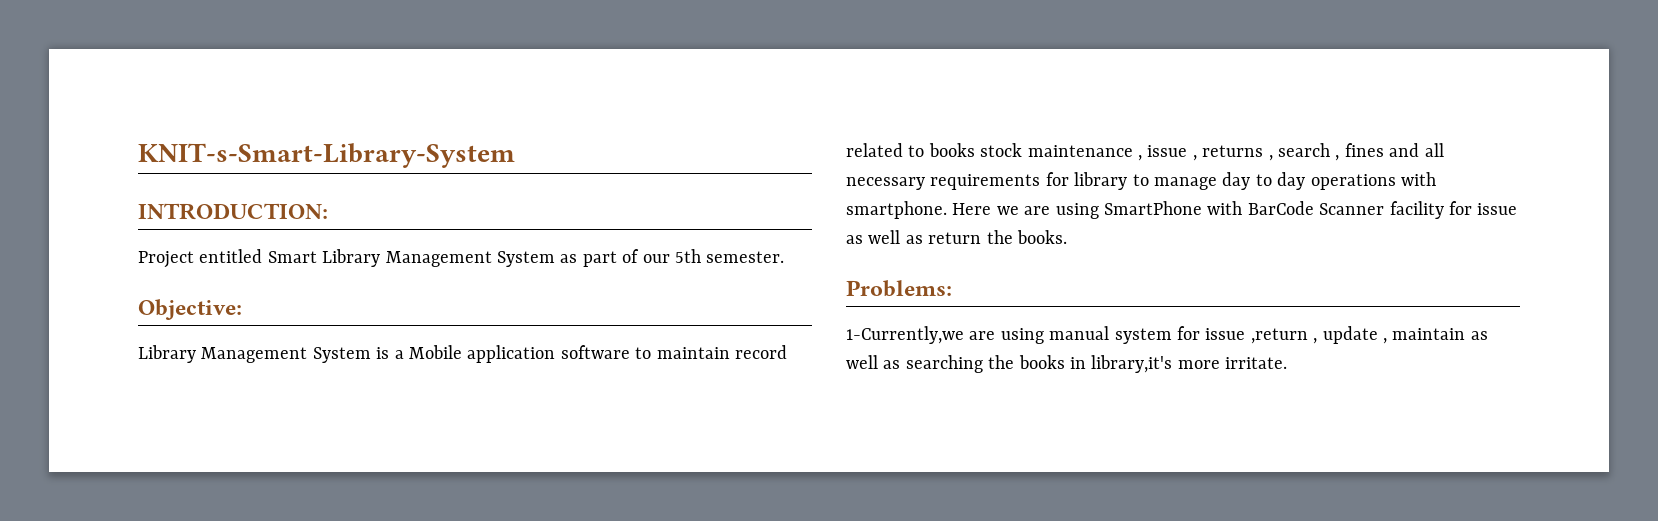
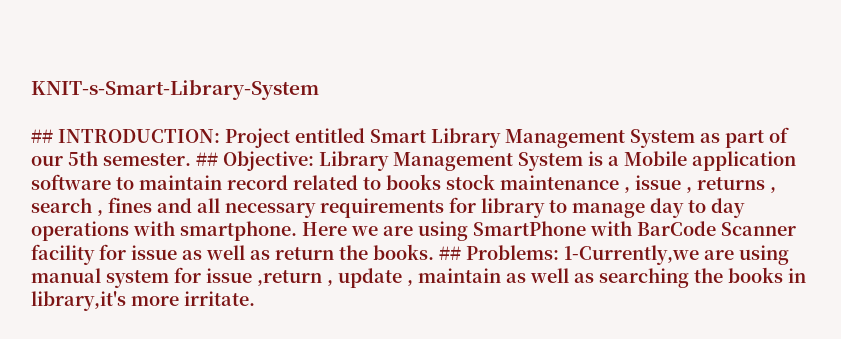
- INTRODUCTION:
- Project entitled Smart Library Management System as part of our 5th semester.
- Objective:
- Library Management System is a Mobile application software to maintain record related to books stock maintenance , issue , returns , search , fines and all necessary requirements for library to manage day to day operations with smartphone.
+ ## INTRODUCTION: Project entitled Smart Library Management System as part of our 5th semester. ## Objective: Library Management System is a Mobile application software to maintain record related to books stock maintenance , issue , returns , search , fines and all necessary requirements for library to manage day to day operations with smartphone.
- Here we are using SmartPhone with BarCode Scanner facility for issue as well as return the books.
- Problems:
- 1-Currently,we are using manual system for issue ,return , update , maintain as well as searching the books in library,it's more irritate.
+ Here we are using SmartPhone with BarCode Scanner facility for issue as well as return the books. ## Problems: 1-Currently,we are using manual system for issue ,return , update , maintain as well as searching the books in library,it's more irritate.

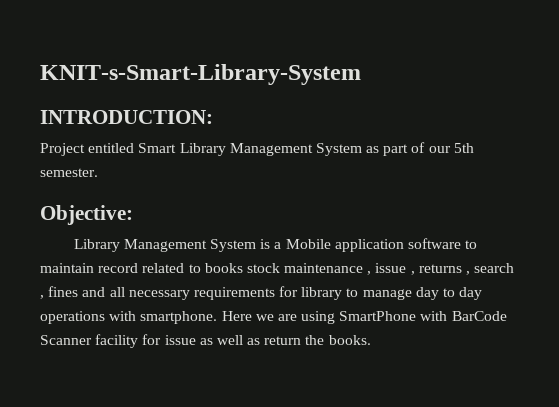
- ## INTRODUCTION: Project entitled Smart Library Management System as part of our 5th semester. ## Objective: Library Management System is a Mobile application software to maintain record related to books stock maintenance , issue , returns , search , fines and all necessary requirements for library to manage day to day operations with smartphone.
+ INTRODUCTION:
+ Project entitled Smart Library Management System as part of our 5th semester.
+ Objective:
+ Library Management System is a Mobile application software to maintain record related to books stock maintenance , issue , returns , search , fines and all necessary requirements for library to manage day to day operations with smartphone.
- ## Problems: 1-Currently,we are using manual system for issue ,return , update , maintain as well as searching the books in library,it's more irritate.

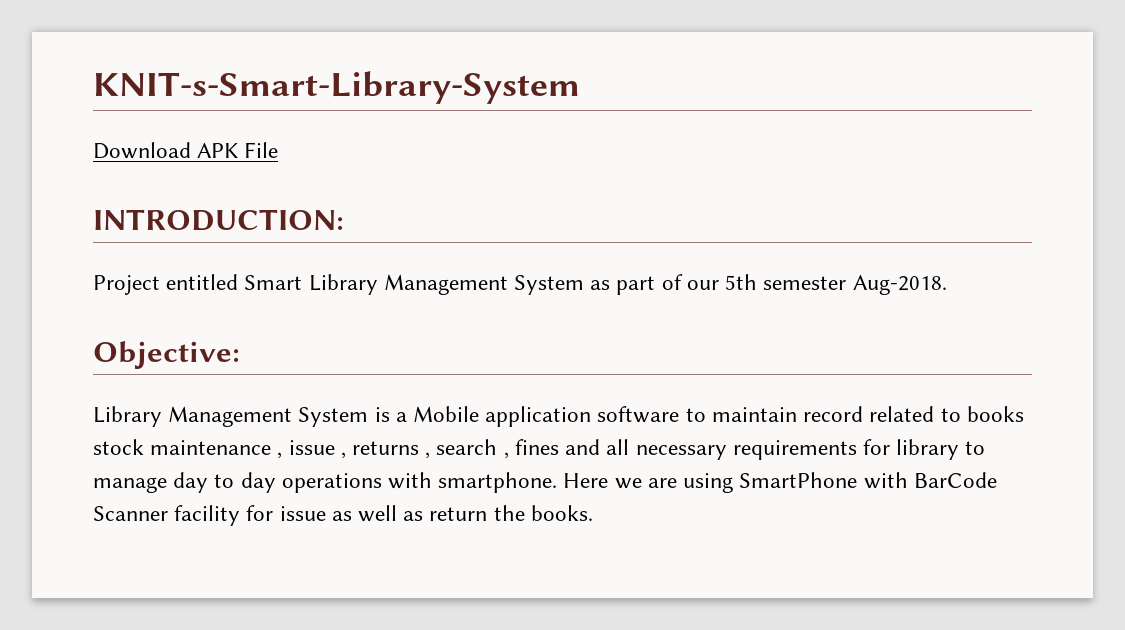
+ Download APK File
- Project entitled Smart Library Management System as part of our 5th semester.
+ Project entitled Smart Library Management System as part of our 5th semester Aug-2018.

